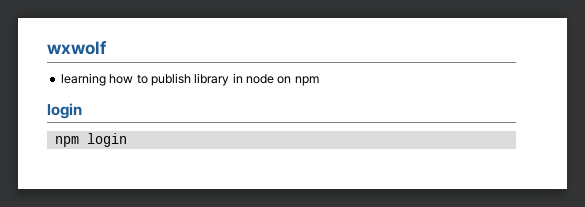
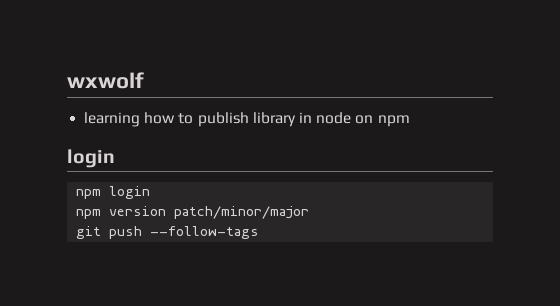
+ npm version patch/minor/major
+ git push --follow-tags

